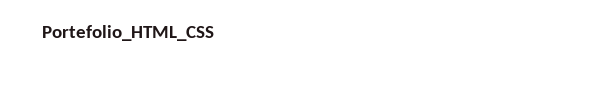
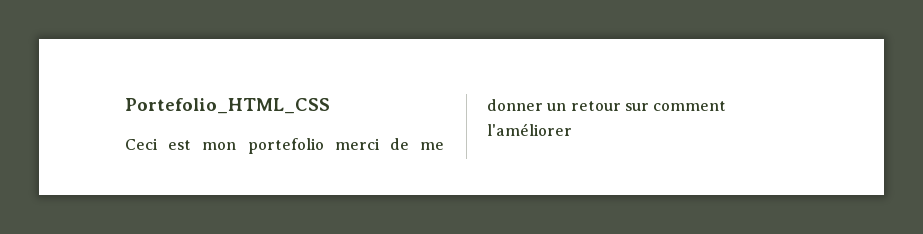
+ Ceci est mon portefolio merci de me donner un retour sur comment l'améliorer

